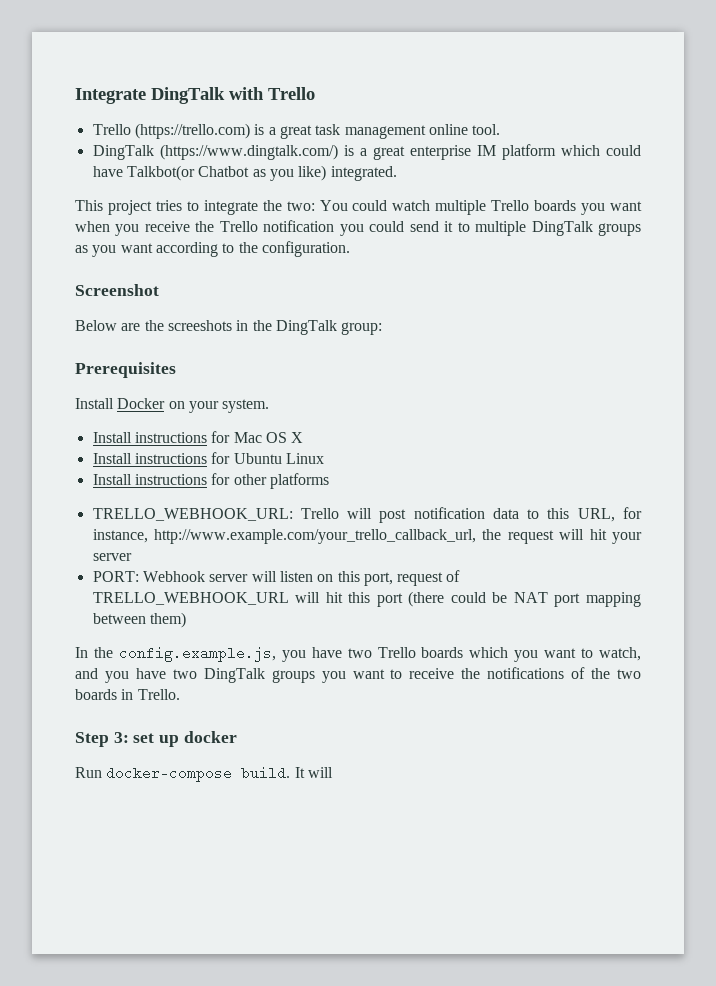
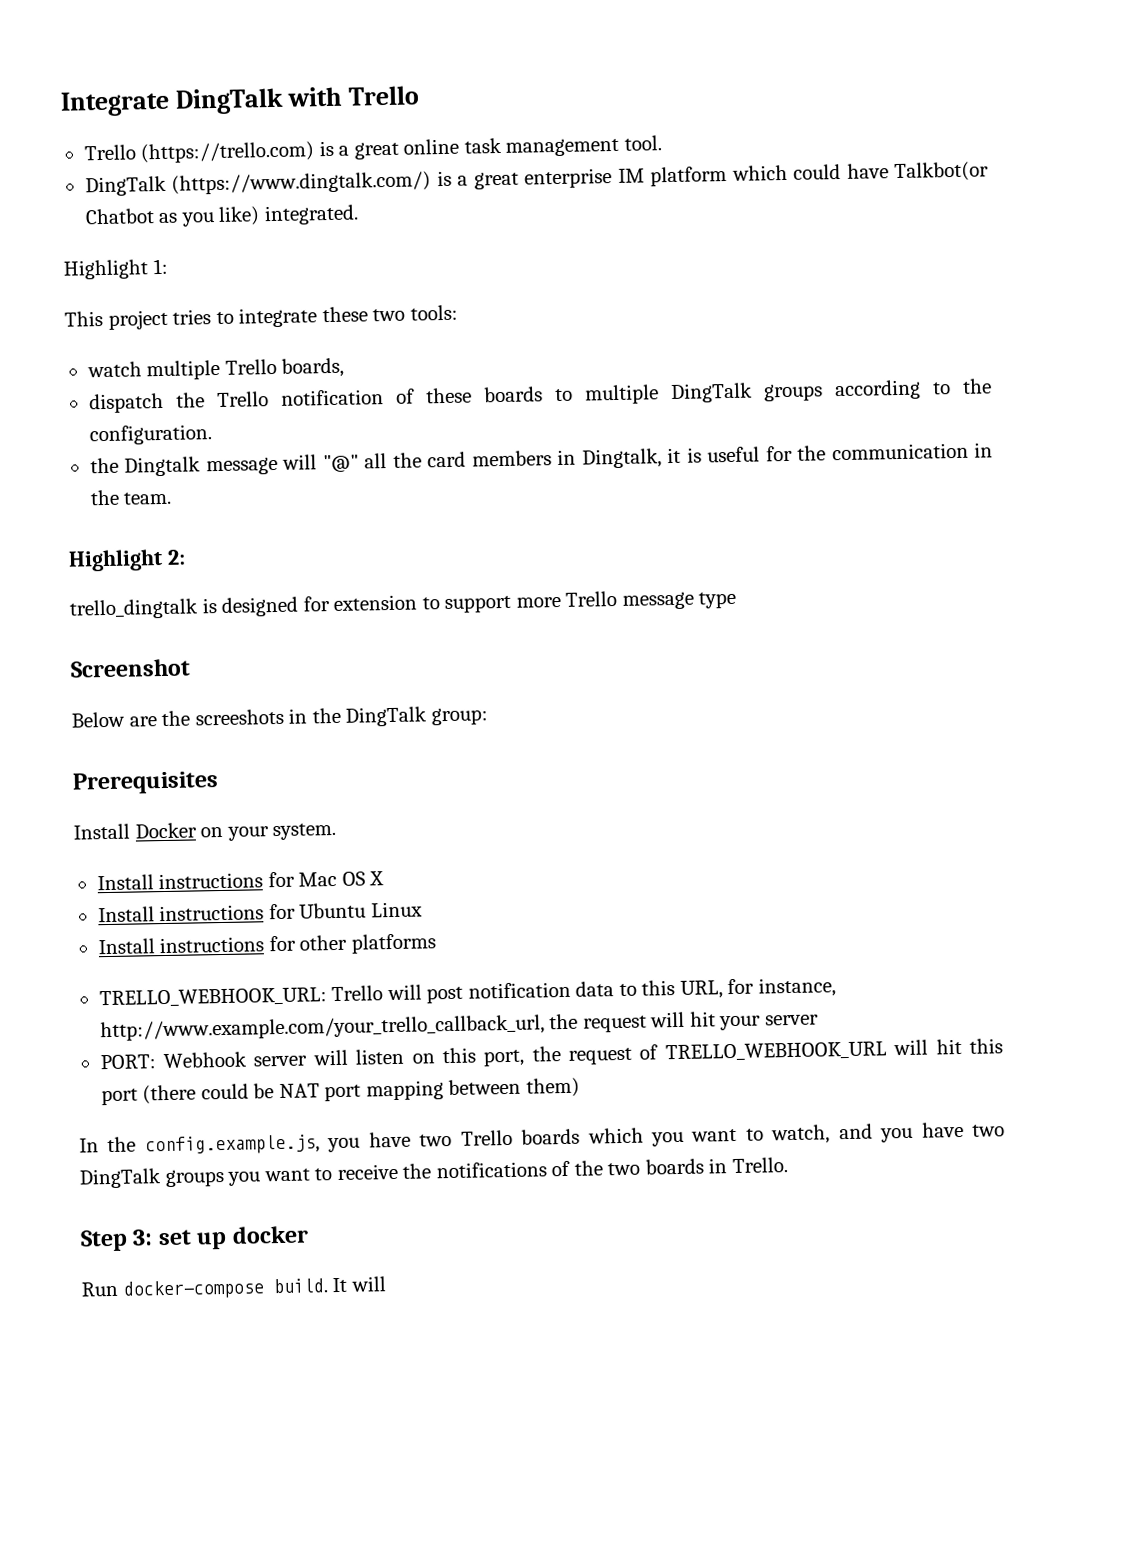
- Trello (https://trello.com) is a great task management online tool.
+ Trello (https://trello.com) is a great online task management tool.
+ Highlight 1:
- This project tries to integrate the two: You could watch multiple Trello boards you want when you receive the Trello notification you could send it to multiple DingTalk groups as you want according to the configuration.
+ This project tries to integrate these two tools:
+ watch multiple Trello boards,
+ dispatch the Trello notification of these boards to multiple DingTalk groups according to the configuration.
+ the Dingtalk message will "@" all the card members in Dingtalk, it is useful for the communication in the team.
+ Highlight 2:
+ trello_dingtalk is designed for extension to support more Trello message type
- PORT: Webhook server will listen on this port, request of TRELLO_WEBHOOK_URL will hit this port (there could be NAT port mapping between them)
+ PORT: Webhook server will listen on this port, the request of TRELLO_WEBHOOK_URL will hit this port (there could be NAT port mapping between them)

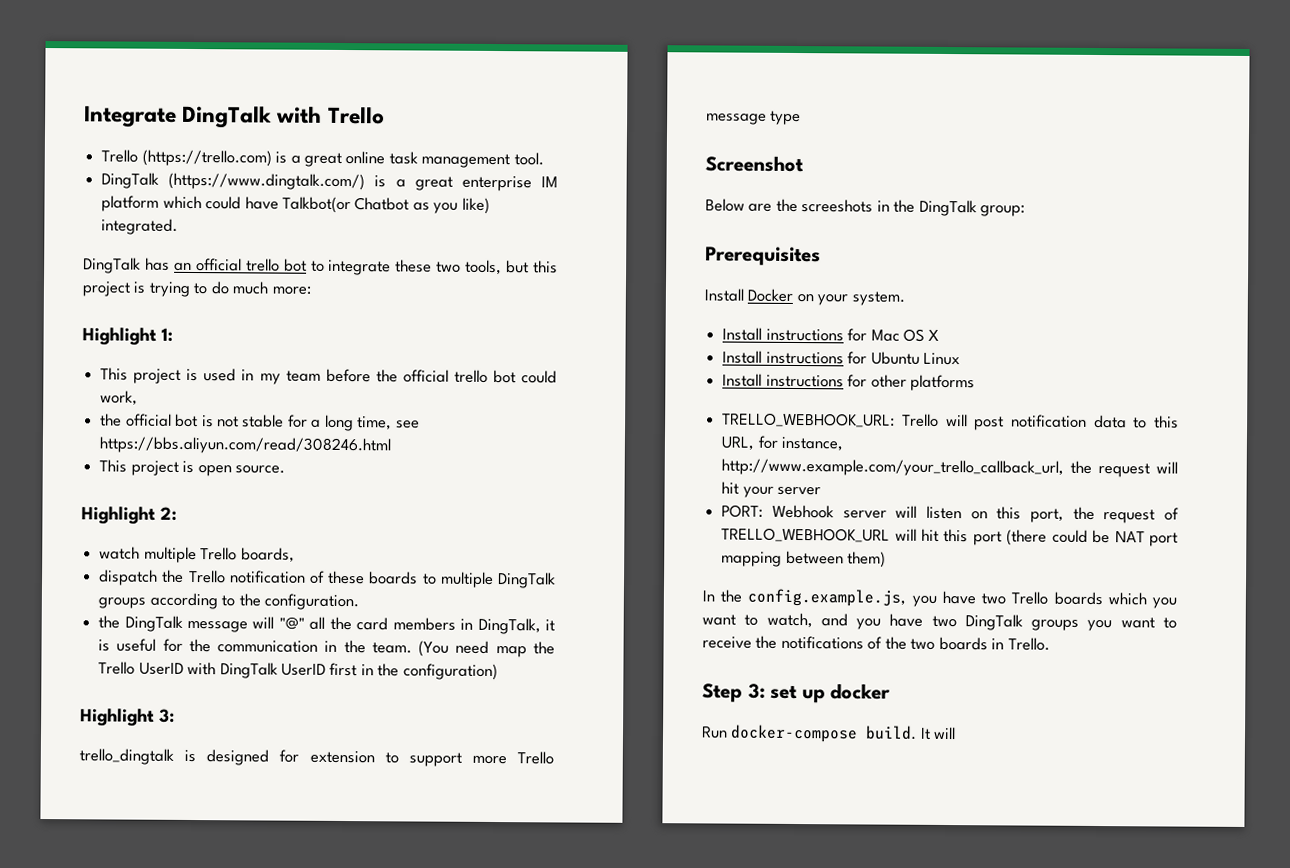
+ DingTalk has an official trello bot to integrate these two tools, but this project is trying to do much more:
  Highlight 1:
- This project tries to integrate these two tools:
+ This project is used in my team before the official trello bot could work,
+ the official bot is not stable for a long time, see https://bbs.aliyun.com/read/308246.html
+ This project is open source.
+ Highlight 2:
- the Dingtalk message will "@" all the card members in Dingtalk, it is useful for the communication in the team.
- Highlight 2:
+ the DingTalk message will "@" all the card members in DingTalk, it is useful for the communication in the team. (You need map the Trello UserID with DingTalk UserID first in the configuration)
+ Highlight 3:

